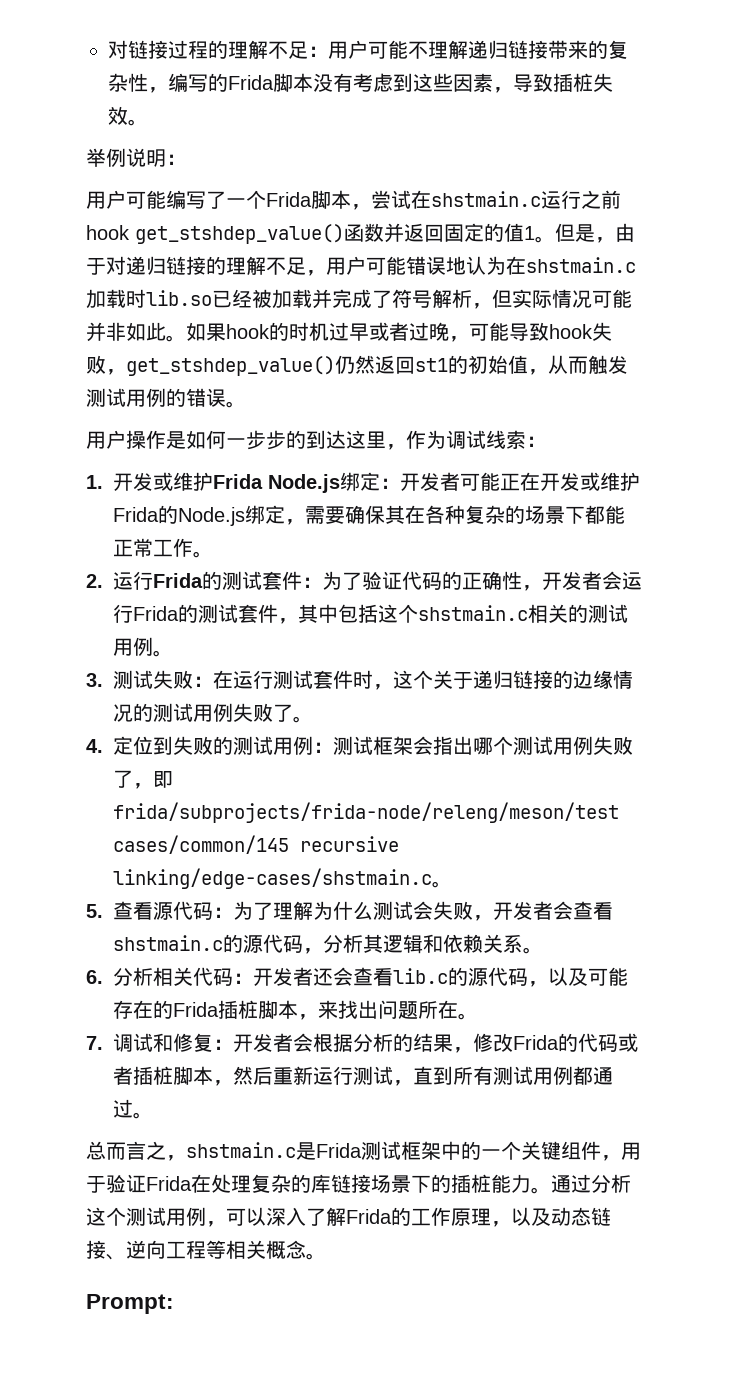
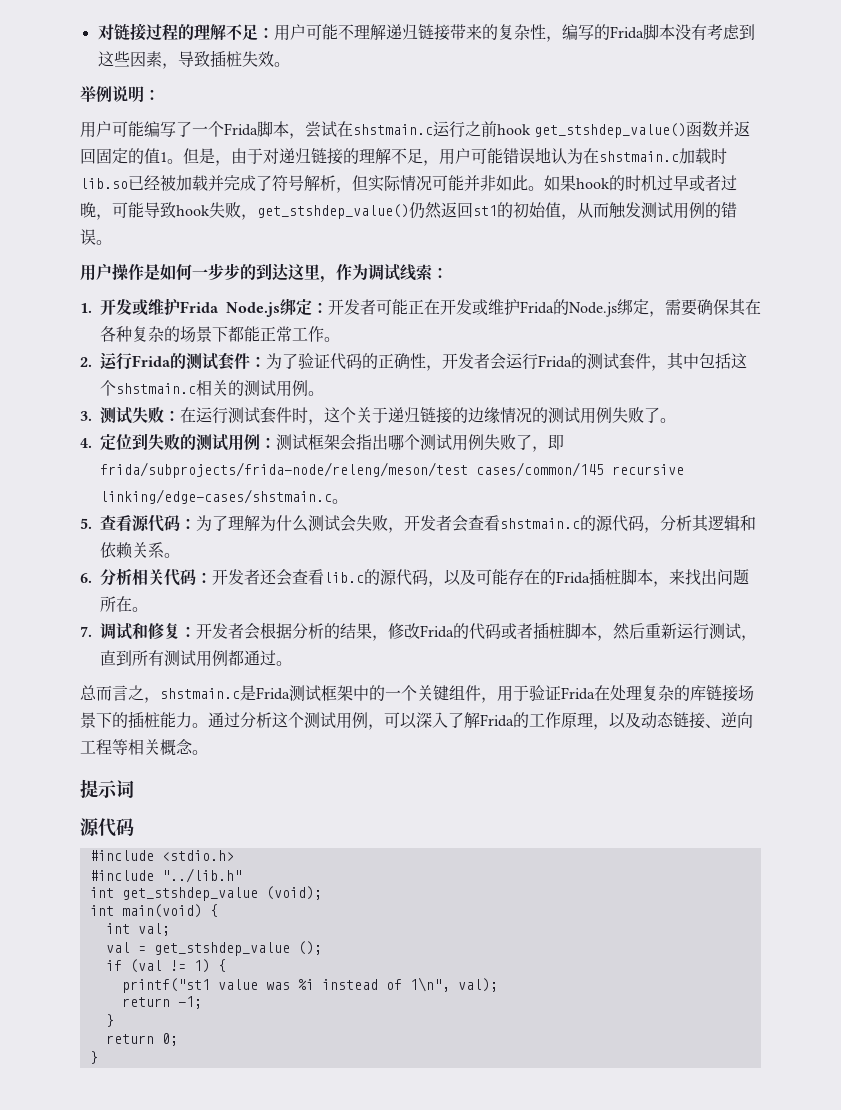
- Prompt:
+ 提示词
+ 源代码
+ #include <stdio.h>
+ #include "../lib.h"
+ int get_stshdep_value (void);
+ int main(void) {
+ int val;
+ val = get_stshdep_value ();
+ if (val != 1) {
+ printf("st1 value was %i instead of 1\n", val);
+ return -1;
+ }
+ return 0;
+ }

